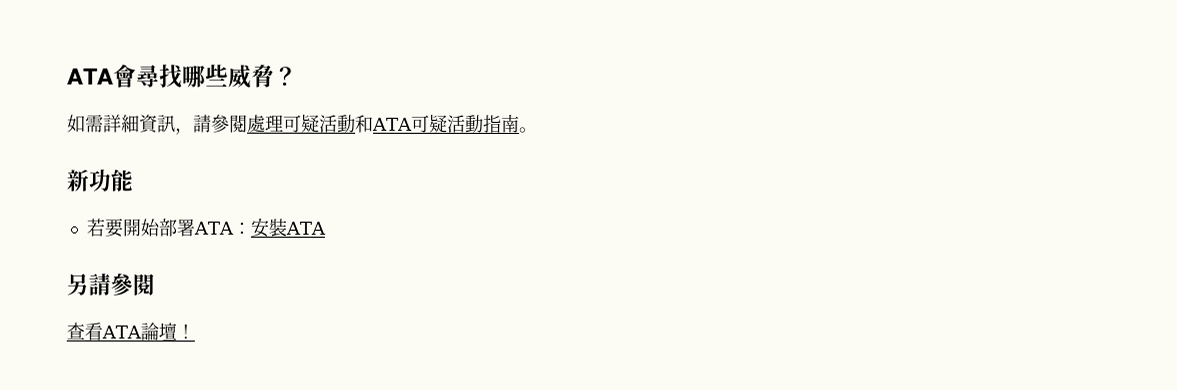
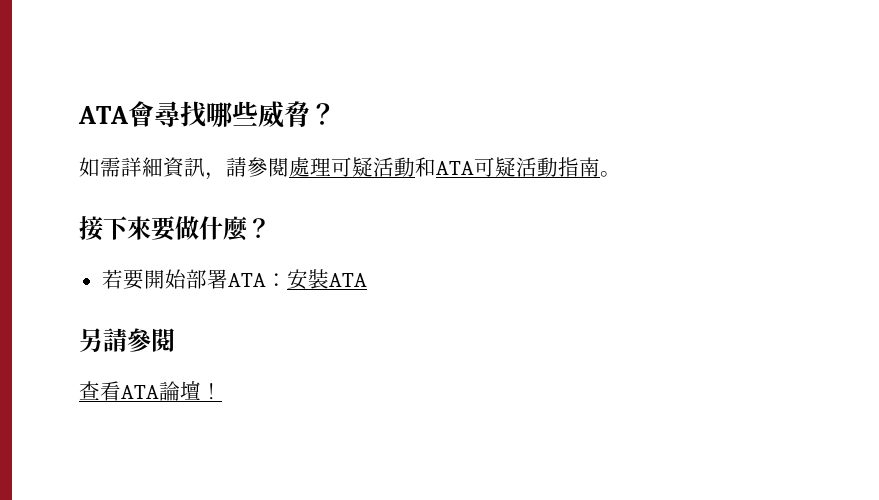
- 新功能
+ 接下來要做什麼？

